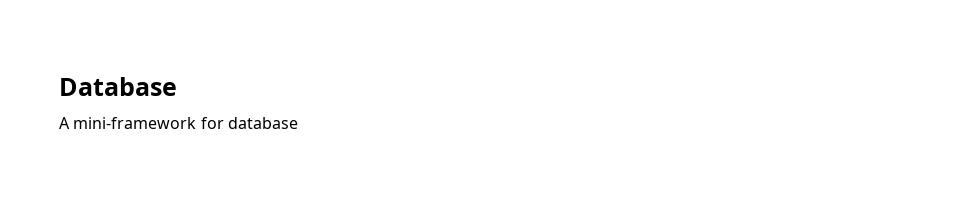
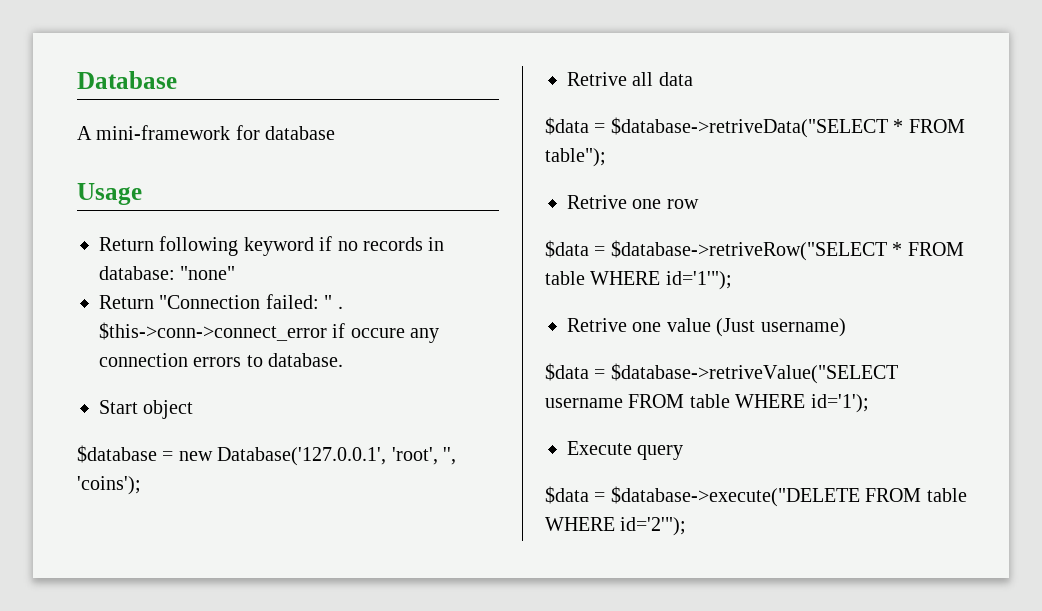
+ Usage
+ Return following keyword if no records in database: "none"
+ Return "Connection failed: " . $this->conn->connect_error if occure any connection errors to database.
+ Start object
+ $database = new Database('127.0.0.1', 'root', '', 'coins');
+ Retrive all data
+ $data = $database->retriveData("SELECT * FROM table");
+ Retrive one row
+ $data = $database->retriveRow("SELECT * FROM table WHERE id='1'");
+ Retrive one value (Just username)
+ $data = $database->retriveValue("SELECT username FROM table WHERE id='1');
+ Execute query
+ $data = $database->execute("DELETE FROM table WHERE id='2'");

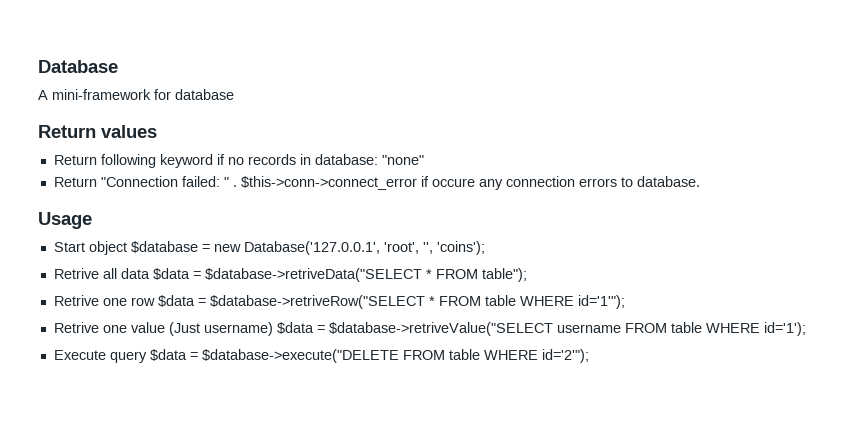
- Usage
+ Return values
+ Usage
- Start object
- $database = new Database('127.0.0.1', 'root', '', 'coins');
+ Start object $database = new Database('127.0.0.1', 'root', '', 'coins');
- Retrive all data
- $data = $database->retriveData("SELECT * FROM table");
+ Retrive all data $data = $database->retriveData("SELECT * FROM table");
- Retrive one row
- $data = $database->retriveRow("SELECT * FROM table WHERE id='1'");
+ Retrive one row $data = $database->retriveRow("SELECT * FROM table WHERE id='1'");
- Retrive one value (Just username)
- $data = $database->retriveValue("SELECT username FROM table WHERE id='1');
+ Retrive one value (Just username) $data = $database->retriveValue("SELECT username FROM table WHERE id='1');
- Execute query
- $data = $database->execute("DELETE FROM table WHERE id='2'");
+ Execute query $data = $database->execute("DELETE FROM table WHERE id='2'");

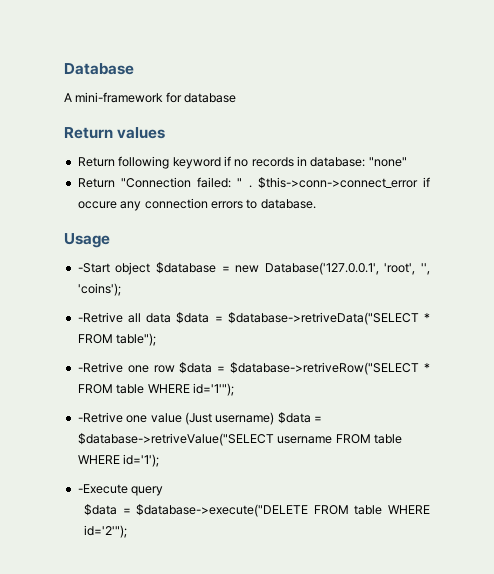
- Start object $database = new Database('127.0.0.1', 'root', '', 'coins');
+ -Start object $database = new Database('127.0.0.1', 'root', '', 'coins');
- Retrive all data $data = $database->retriveData("SELECT * FROM table");
+ -Retrive all data $data = $database->retriveData("SELECT * FROM table");
- Retrive one row $data = $database->retriveRow("SELECT * FROM table WHERE id='1'");
+ -Retrive one row $data = $database->retriveRow("SELECT * FROM table WHERE id='1'");
- Retrive one value (Just username) $data = $database->retriveValue("SELECT username FROM table WHERE id='1');
+ -Retrive one value (Just username) $data = $database->retriveValue("SELECT username FROM table WHERE id='1');
- Execute query $data = $database->execute("DELETE FROM table WHERE id='2'");
+ -Execute query
+ $data = $database->execute("DELETE FROM table WHERE id='2'");

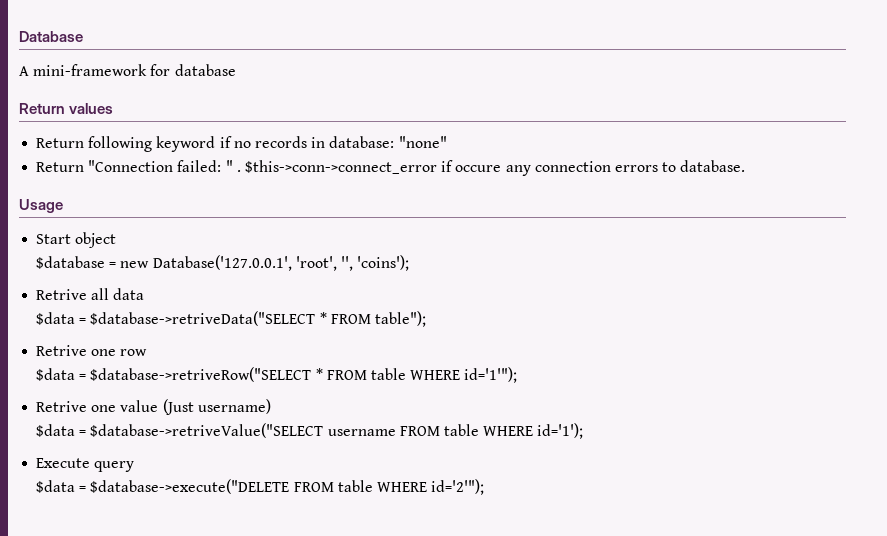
- -Start object $database = new Database('127.0.0.1', 'root', '', 'coins');
+ Start object
+ $database = new Database('127.0.0.1', 'root', '', 'coins');
- -Retrive all data $data = $database->retriveData("SELECT * FROM table");
+ Retrive all data
+ $data = $database->retriveData("SELECT * FROM table");
- -Retrive one row $data = $database->retriveRow("SELECT * FROM table WHERE id='1'");
+ Retrive one row
+ $data = $database->retriveRow("SELECT * FROM table WHERE id='1'");
- -Retrive one value (Just username) $data = $database->retriveValue("SELECT username FROM table WHERE id='1');
+ Retrive one value (Just username)
+ $data = $database->retriveValue("SELECT username FROM table WHERE id='1');
- -Execute query
+ Execute query

